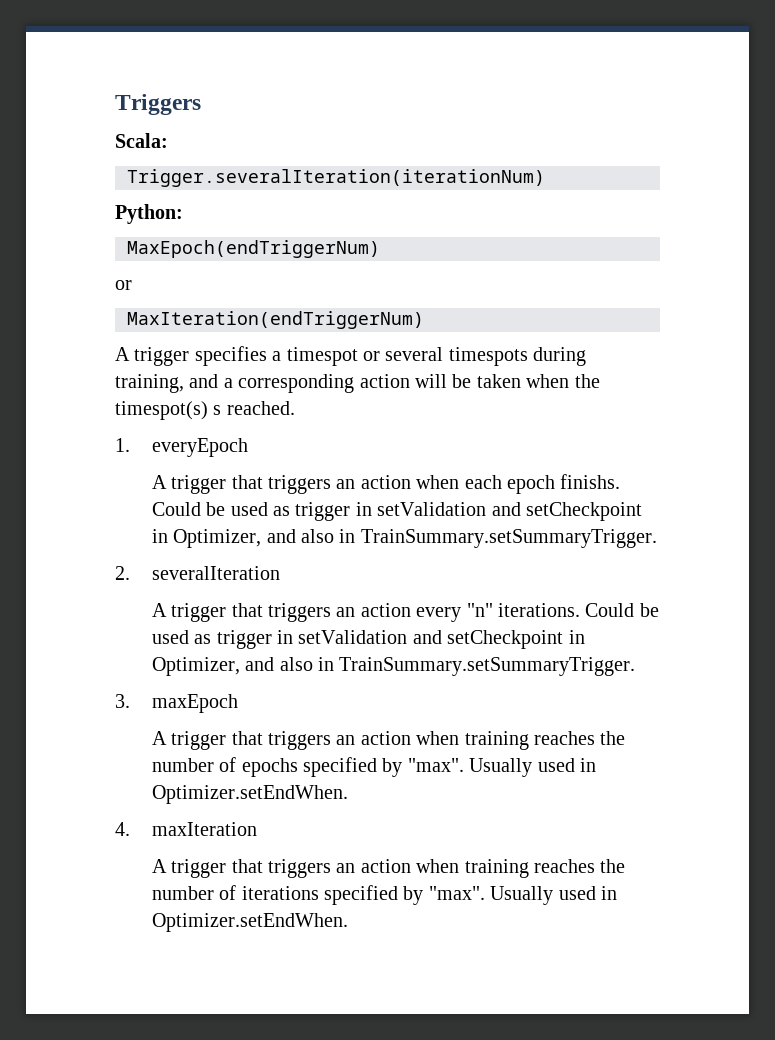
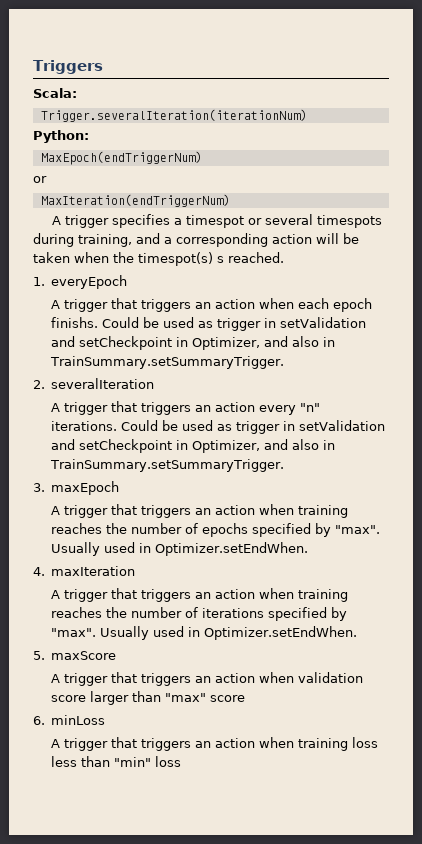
+ 5. maxScore
+ A trigger that triggers an action when validation score larger than "max" score
+ 6. minLoss
+ A trigger that triggers an action when training loss less than "min" loss

